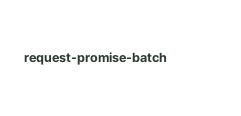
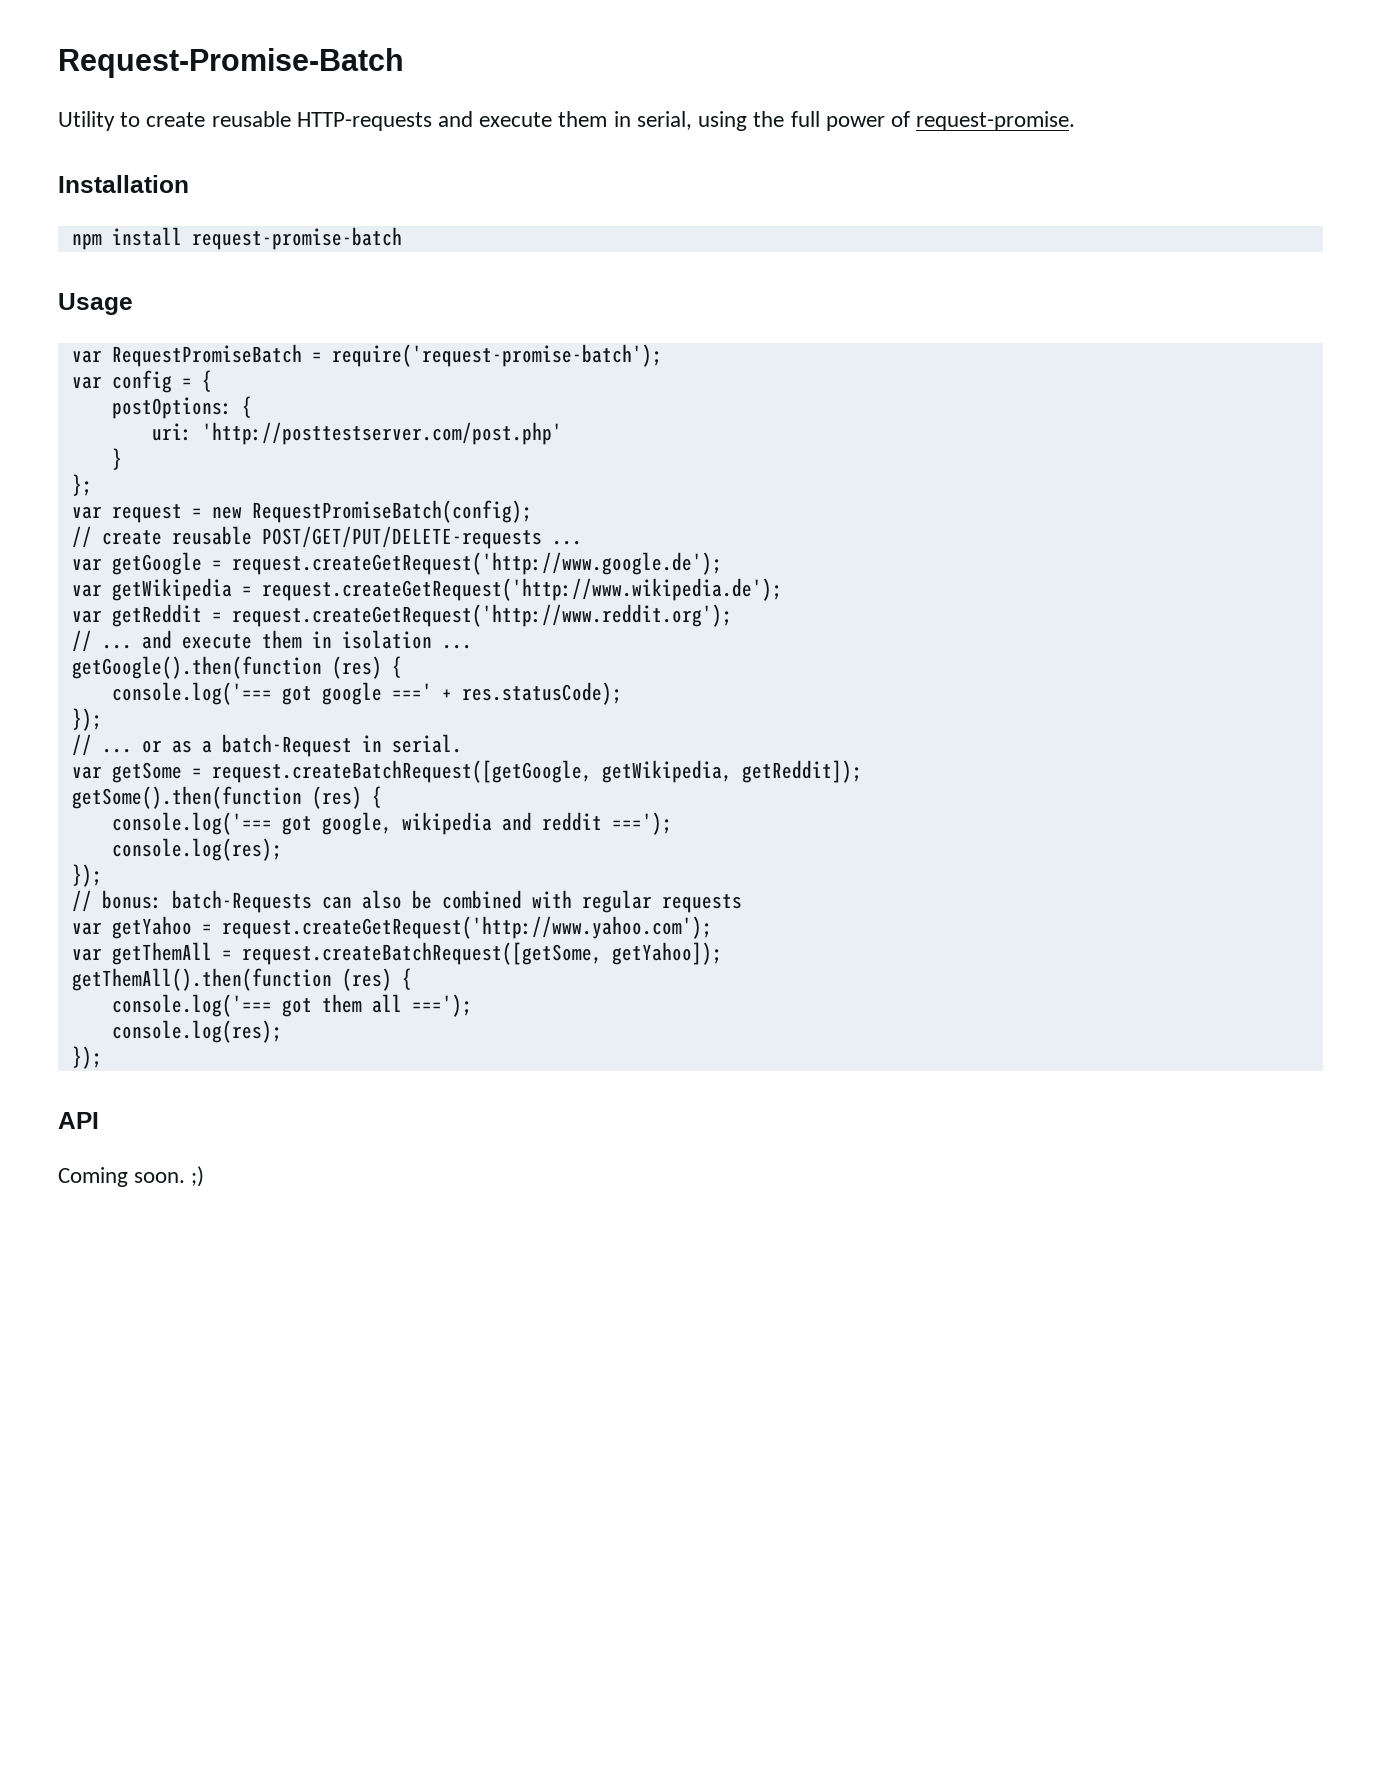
- request-promise-batch
+ Request-Promise-Batch
+ Utility to create reusable HTTP-requests and execute them in serial, using the full power of request-promise.
+ Installation
+ npm install request-promise-batch
+ Usage
+ var RequestPromiseBatch = require('request-promise-batch');
+ var config = {
+ postOptions: {
+ uri: 'http://posttestserver.com/post.php'
+ }
+ };
+ var request = new RequestPromiseBatch(config);
+ // create reusable POST/GET/PUT/DELETE-requests ...
+ var getGoogle = request.createGetRequest('http://www.google.de');
+ var getWikipedia = request.createGetRequest('http://www.wikipedia.de');
+ var getReddit = request.createGetRequest('http://www.reddit.org');
+ // ... and execute them in isolation ...
+ getGoogle().then(function (res) {
+ console.log('=== got google ===' + res.statusCode);
+ });
+ // ... or as a batch-Request in serial.
+ var getSome = request.createBatchRequest([getGoogle, getWikipedia, getReddit]);
+ getSome().then(function (res) {
+ console.log('=== got google, wikipedia and reddit ===');
+ console.log(res);
+ });
+ // bonus: batch-Requests can also be combined with regular requests
+ var getYahoo = request.createGetRequest('http://www.yahoo.com');
+ var getThemAll = request.createBatchRequest([getSome, getYahoo]);
+ getThemAll().then(function (res) {
+ console.log('=== got them all ===');
+ console.log(res);
+ });
+ API
+ Coming soon. ;)

